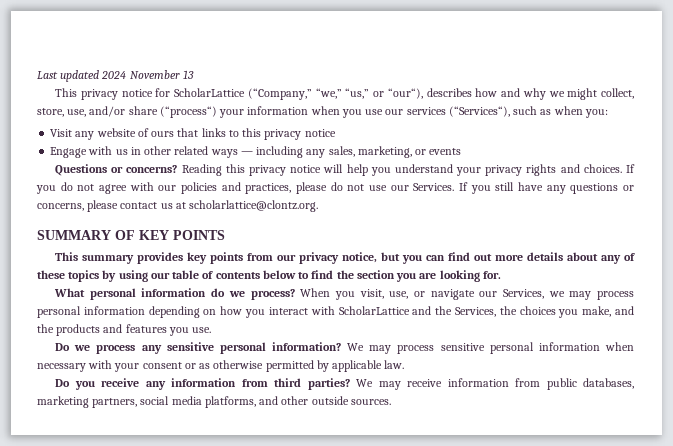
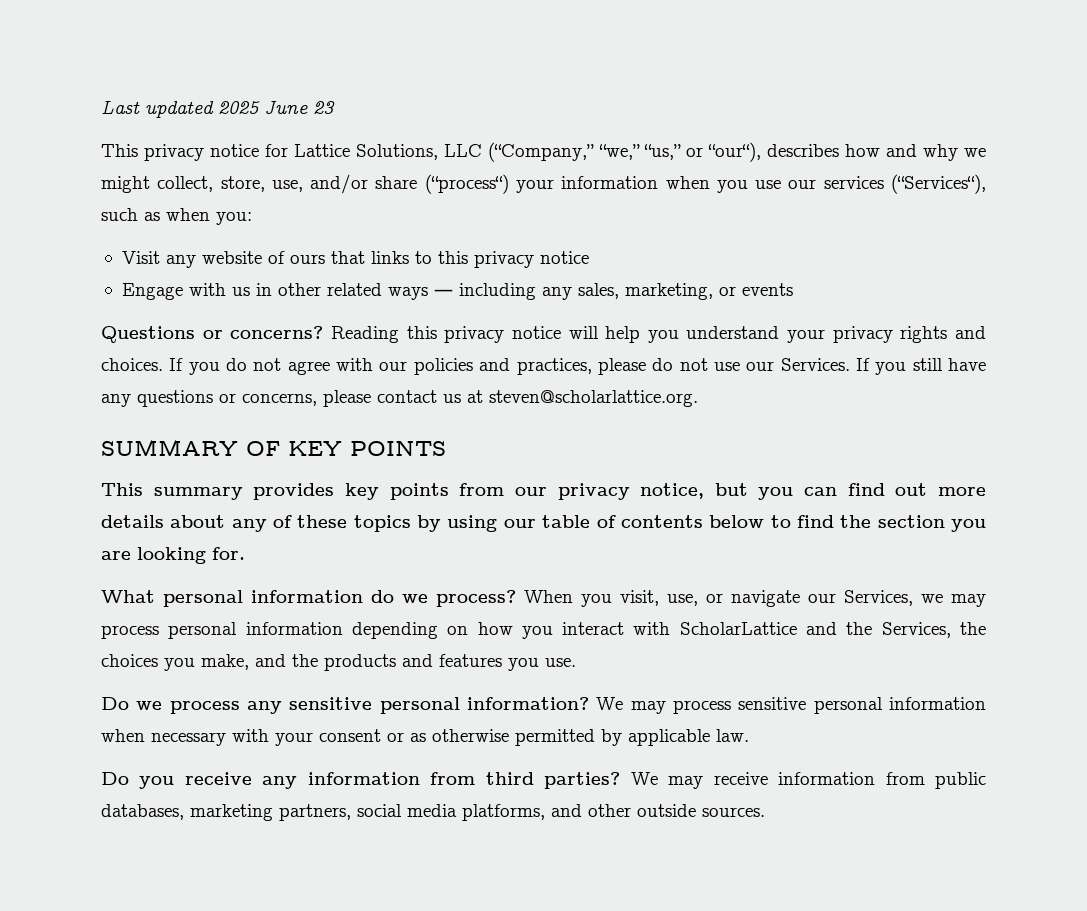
- Last updated 2024 November 13
+ Last updated 2025 June 23
- This privacy notice for ScholarLattice (“Company,” “we,” “us,” or “our“), describes how and why we might collect, store, use, and/or share (“process“) your information when you use our services (“Services“), such as when you:
+ This privacy notice for Lattice Solutions, LLC (“Company,” “we,” “us,” or “our“), describes how and why we might collect, store, use, and/or share (“process“) your information when you use our services (“Services“), such as when you:
- If you still have any questions or concerns, please contact us at scholarlattice@clontz.org.
+ If you still have any questions or concerns, please contact us at steven@scholarlattice.org.

